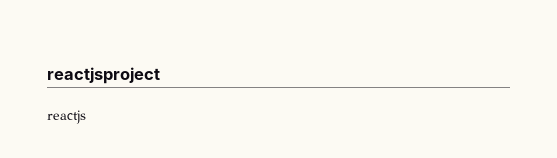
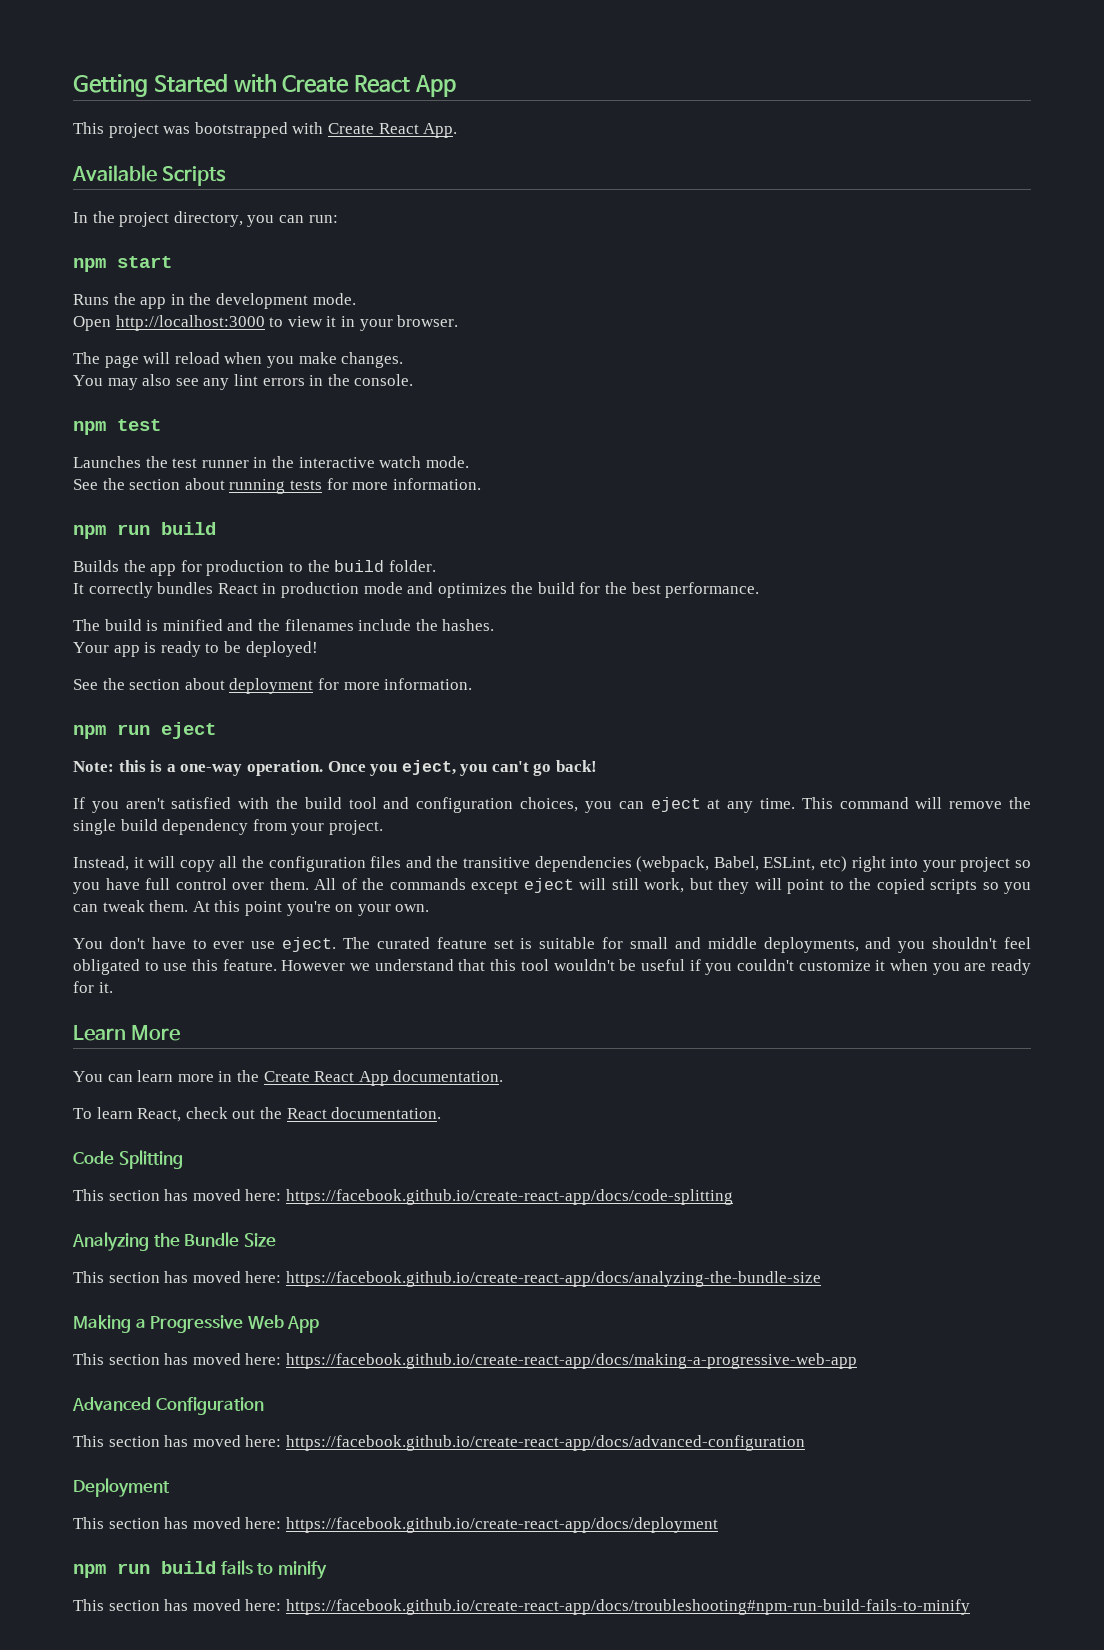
- reactjsproject
- reactjs
+ Getting Started with Create React App
+ This project was bootstrapped with Create React App.
+ Available Scripts
+ In the project directory, you can run:
+ npm start
+ Runs the app in the development mode.
+ Open http://localhost:3000 to view it in your browser.
+ The page will reload when you make changes.
+ You may also see any lint errors in the console.
+ npm test
+ Launches the test runner in the interactive watch mode.
+ See the section about running tests for more information.
+ npm run build
+ Builds the app for production to the build folder.
+ It correctly bundles React in production mode and optimizes the build for the best performance.
+ The build is minified and the filenames include the hashes.
+ Your app is ready to be deployed!
+ See the section about deployment for more information.
+ npm run eject
+ Note: this is a one-way operation. Once you eject, you can't go back!
+ If you aren't satisfied with the build tool and configuration choices, you can eject at any time. This command will remove the single build dependency from your project.
+ Instead, it will copy all the configuration files and the transitive dependencies (webpack, Babel, ESLint, etc) right into your project so you have full control over them. All of the commands except eject will still work, but they will point to the copied scripts so you can tweak them. At this point you're on your own.
+ You don't have to ever use eject. The curated feature set is suitable for small and middle deployments, and you shouldn't feel obligated to use this feature. However we understand that this tool wouldn't be useful if you couldn't customize it when you are ready for it.
+ Learn More
+ You can learn more in the Create React App documentation.
+ To learn React, check out the React documentation.
+ Code Splitting
+ This section has moved here: https://facebook.github.io/create-react-app/docs/code-splitting
+ Analyzing the Bundle Size
+ This section has moved here: https://facebook.github.io/create-react-app/docs/analyzing-the-bundle-size
+ Making a Progressive Web App
+ This section has moved here: https://facebook.github.io/create-react-app/docs/making-a-progressive-web-app
+ Advanced Configuration
+ This section has moved here: https://facebook.github.io/create-react-app/docs/advanced-configuration
+ Deployment
+ This section has moved here: https://facebook.github.io/create-react-app/docs/deployment
+ npm run build fails to minify
+ This section has moved here: https://facebook.github.io/create-react-app/docs/troubleshooting#npm-run-build-fails-to-minify

